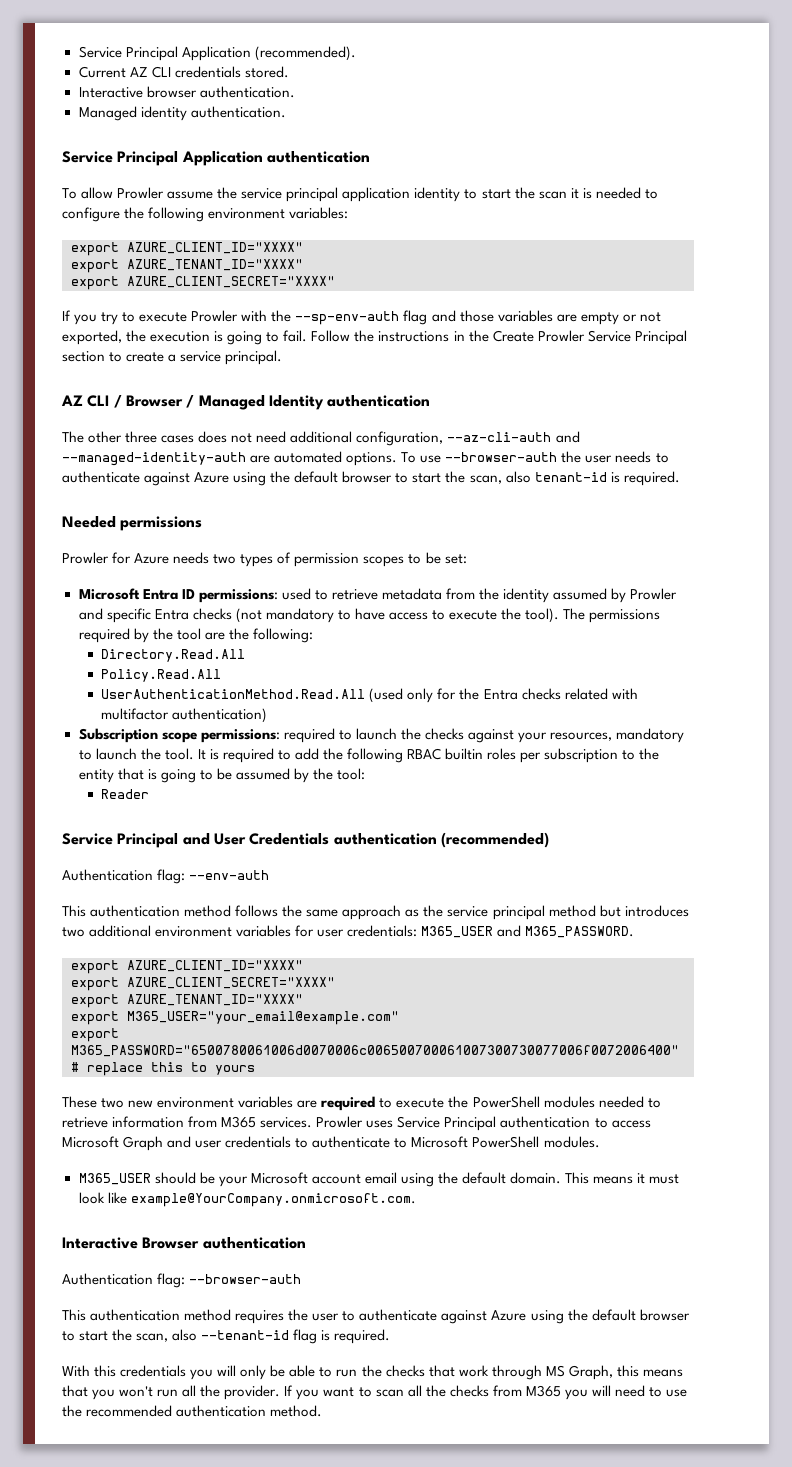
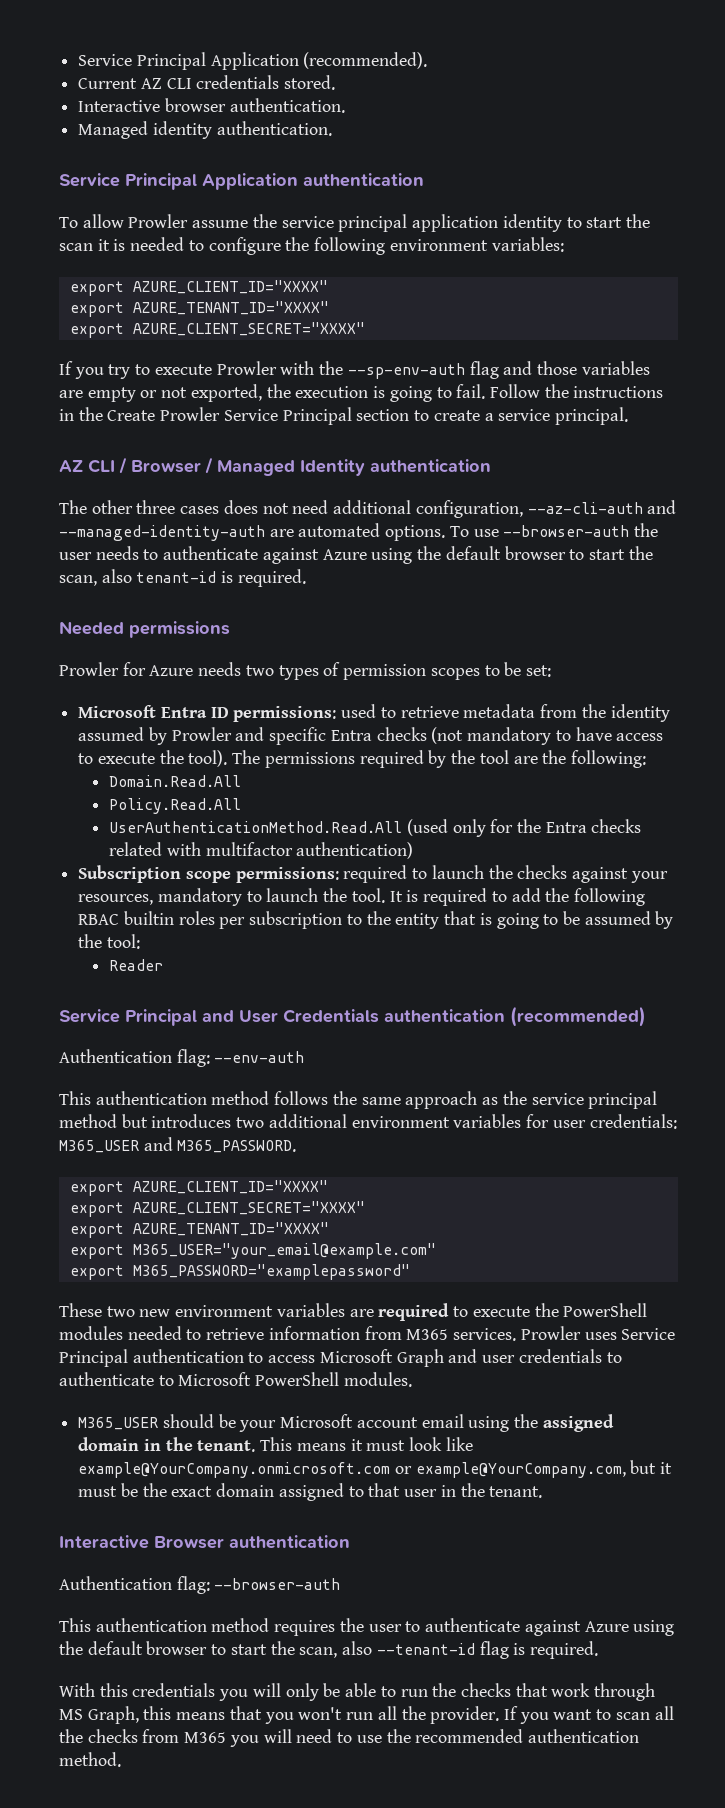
- Directory.Read.All
+ Domain.Read.All
- export M365_PASSWORD="6500780061006d0070006c006500700061007300730077006f0072006400" # replace this to yours
+ export M365_PASSWORD="examplepassword"
- M365_USER should be your Microsoft account email using the default domain.
+ M365_USER should be your Microsoft account email using the assigned domain in the tenant.
- This means it must look like example@YourCompany.onmicrosoft.com.
+ This means it must look like example@YourCompany.onmicrosoft.com or example@YourCompany.com, but it must be the exact domain assigned to that user in the tenant.

